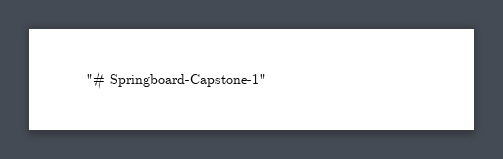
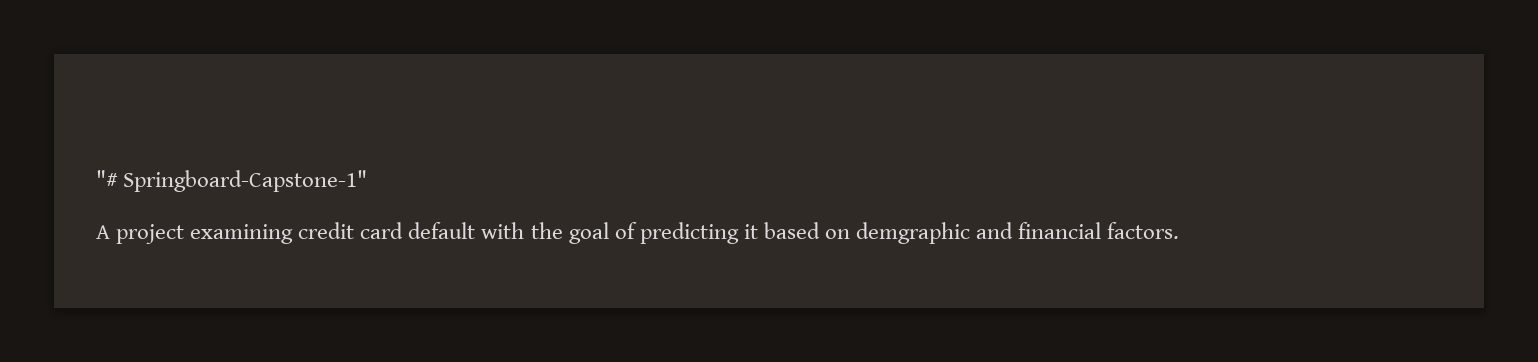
+ A project examining credit card default with the goal of predicting it based on demgraphic and financial factors.

